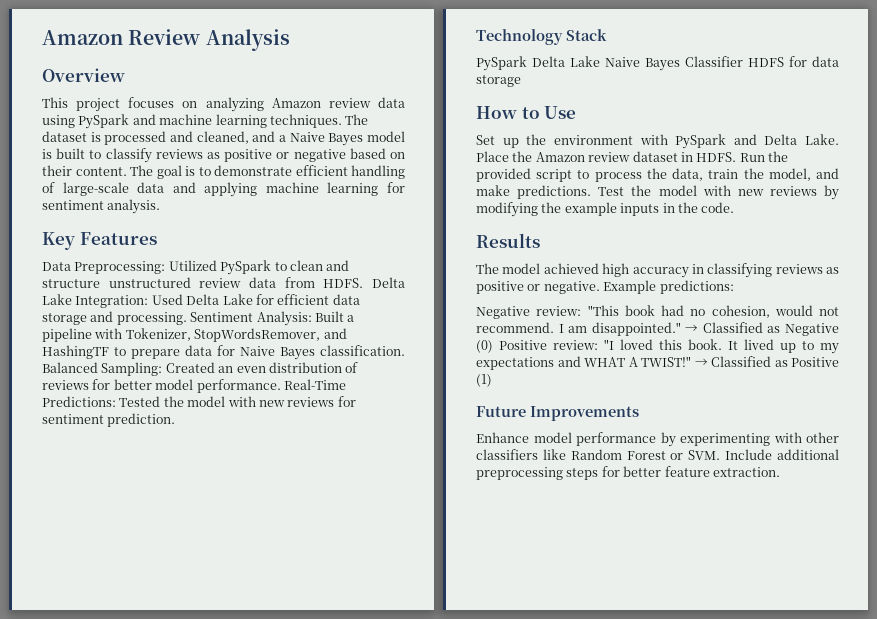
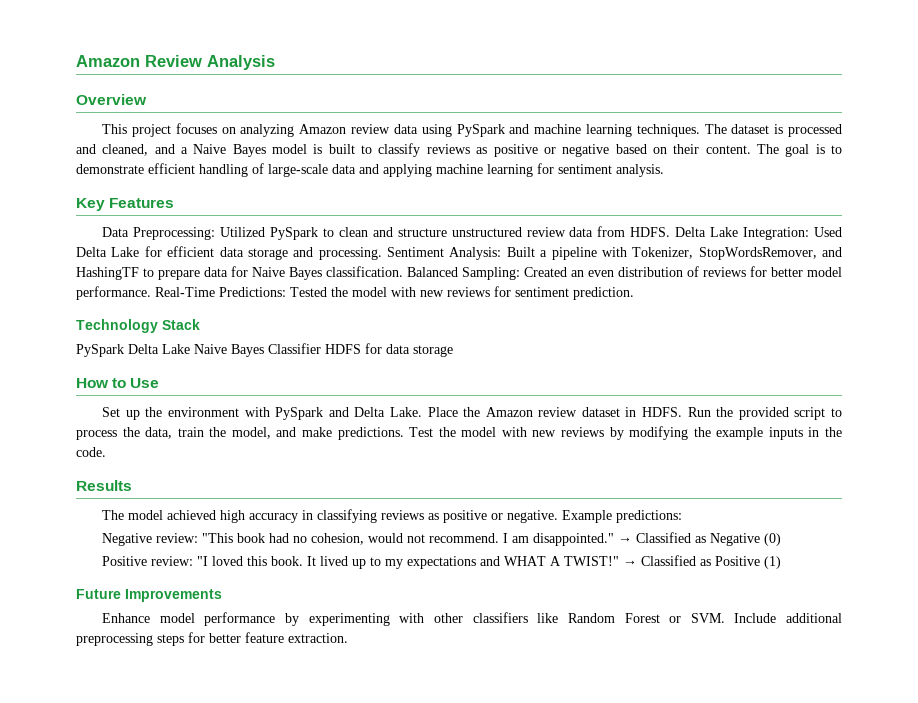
- → Classified as Negative (0) Positive review: "I loved this book.
+ → Classified as Negative (0)
+ Positive review: "I loved this book.

